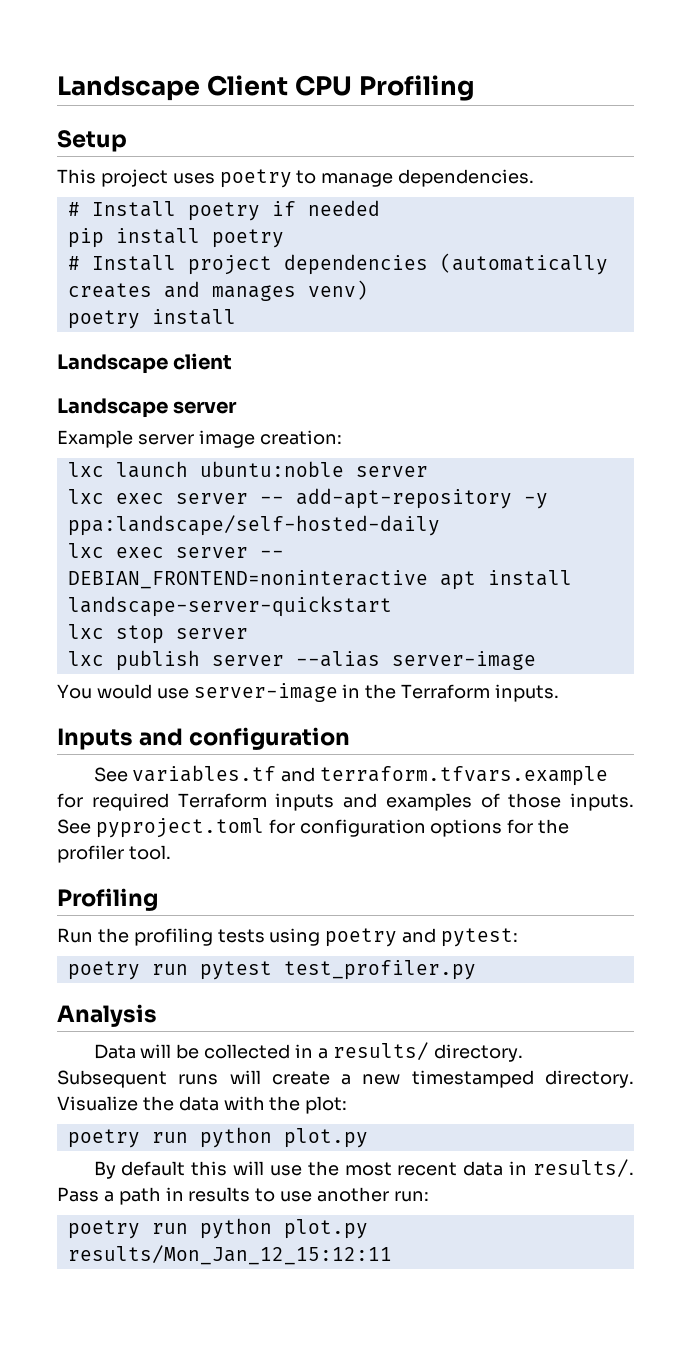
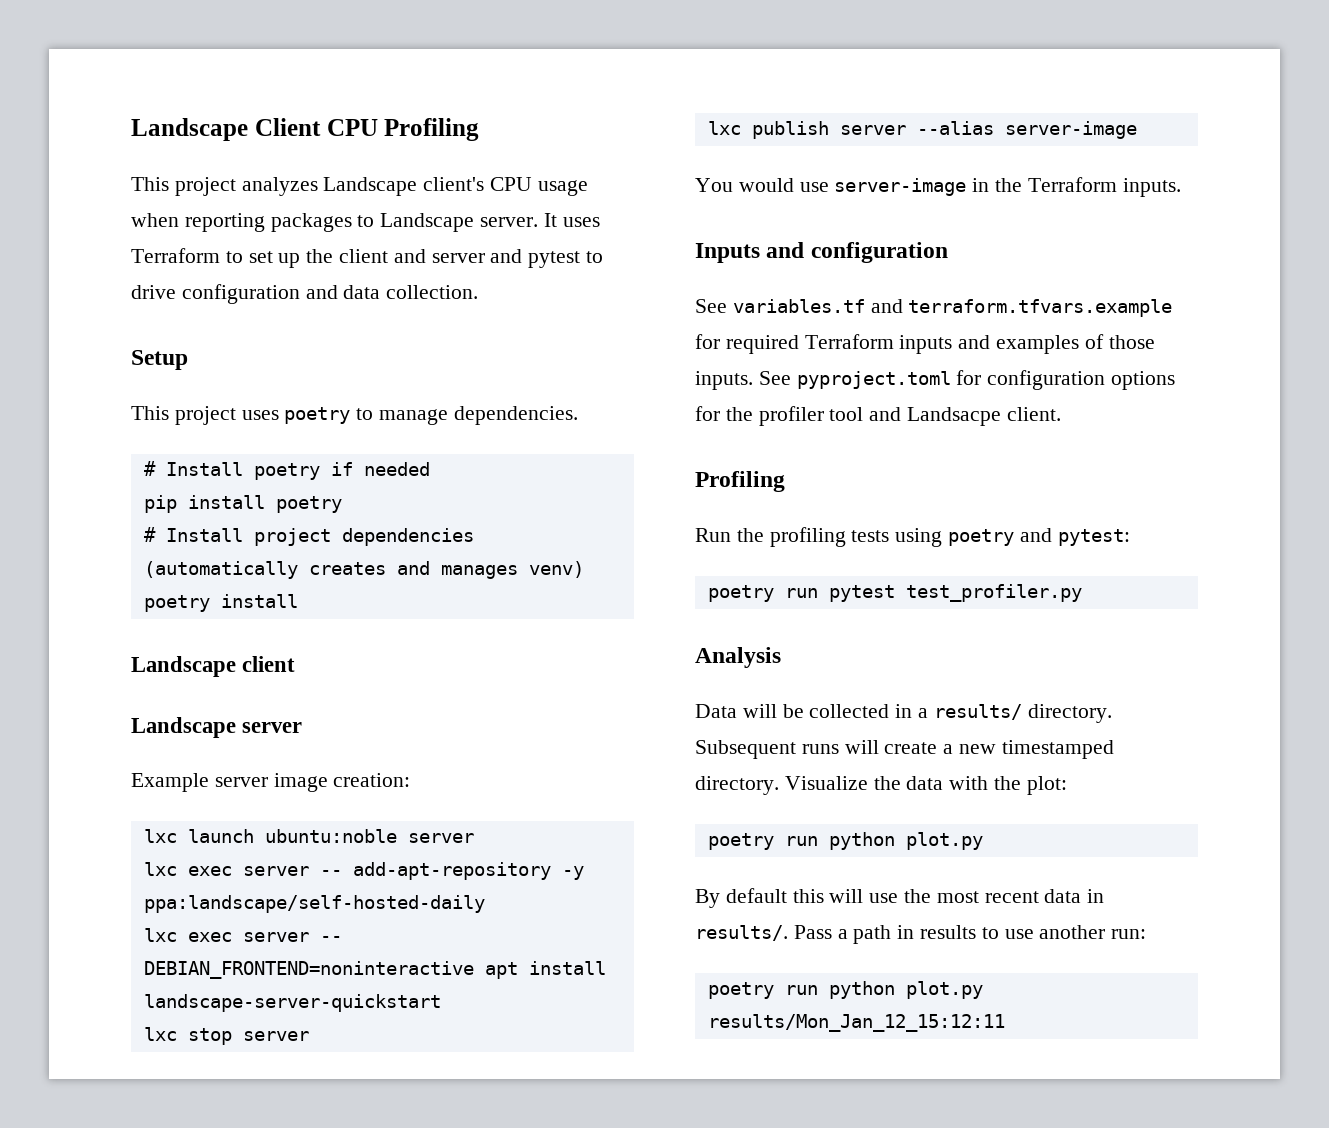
+ This project analyzes Landscape client's CPU usage when reporting packages to Landscape server. It uses Terraform to set up the client and server and pytest to drive configuration and data collection.
- See pyproject.toml for configuration options for the profiler tool.
+ See pyproject.toml for configuration options for the profiler tool and Landsacpe client.

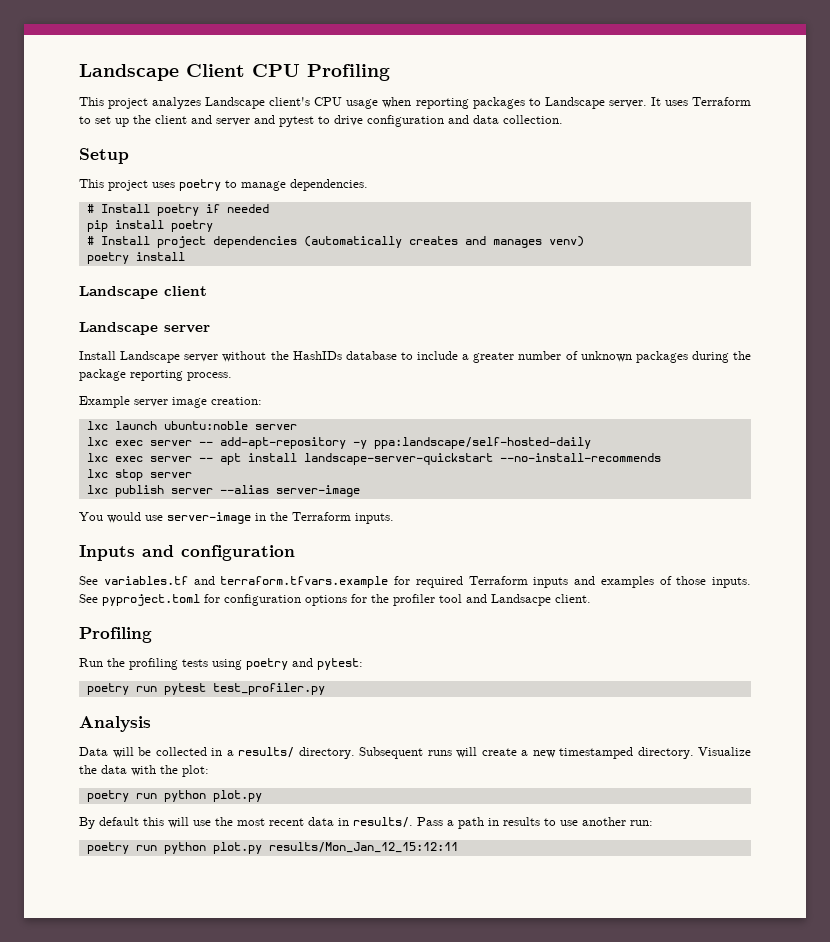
+ Install Landscape server without the HashIDs database to include a greater number of unknown packages during the package reporting process.
- lxc exec server -- DEBIAN_FRONTEND=noninteractive apt install landscape-server-quickstart
+ lxc exec server -- apt install landscape-server-quickstart --no-install-recommends

